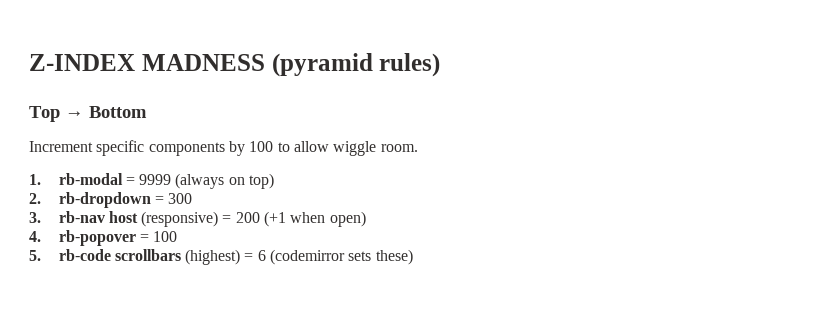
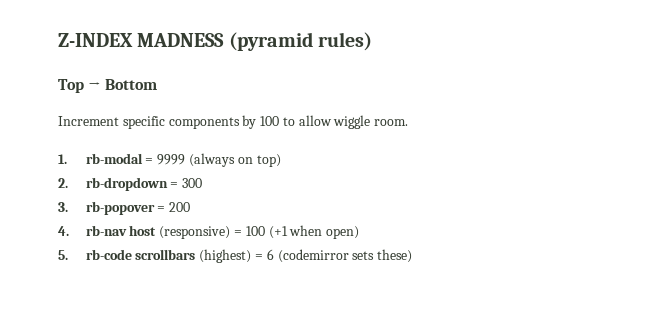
- 3. rb-nav host (responsive) = 200 (+1 when open)
+ 3. rb-popover = 200
+ 4. rb-nav host (responsive) = 100 (+1 when open)
- 4. rb-popover = 100

